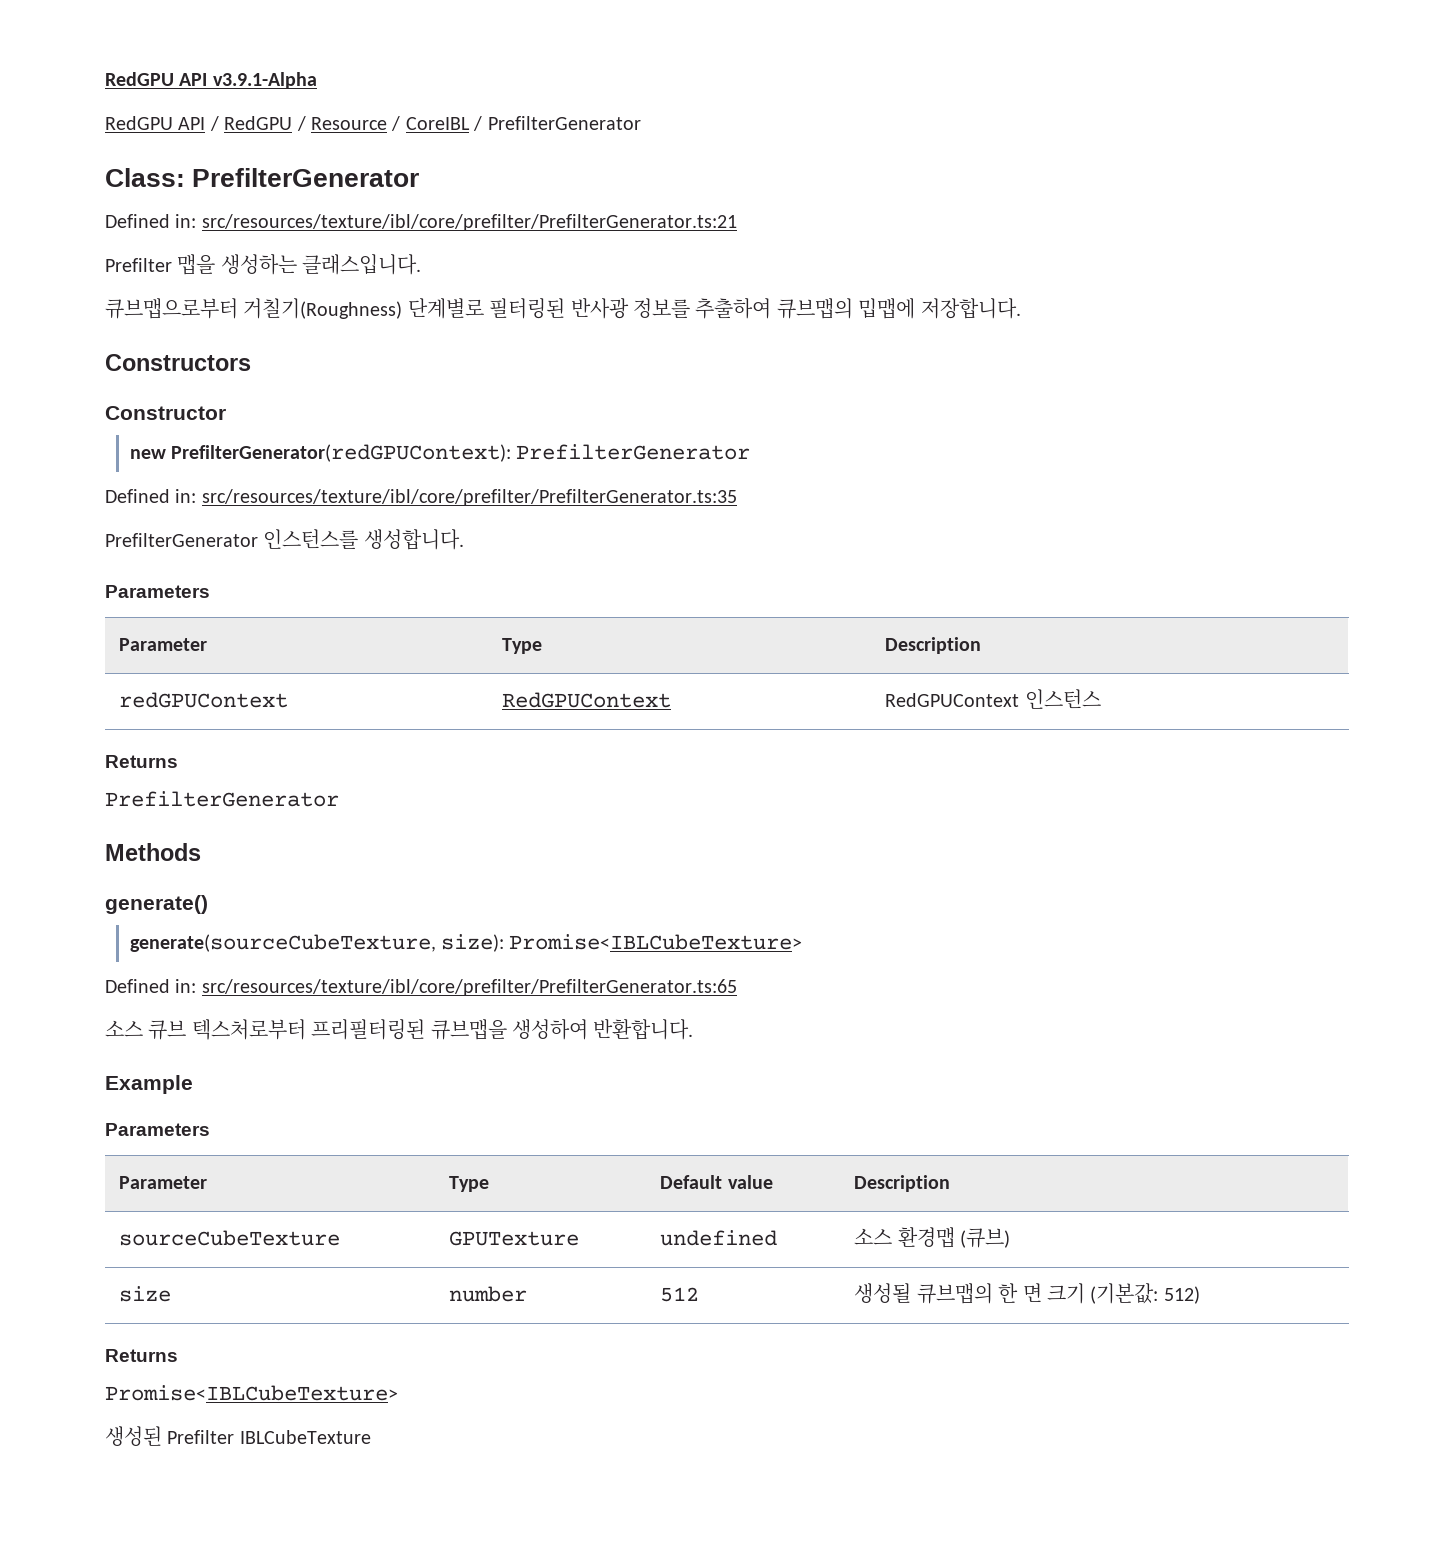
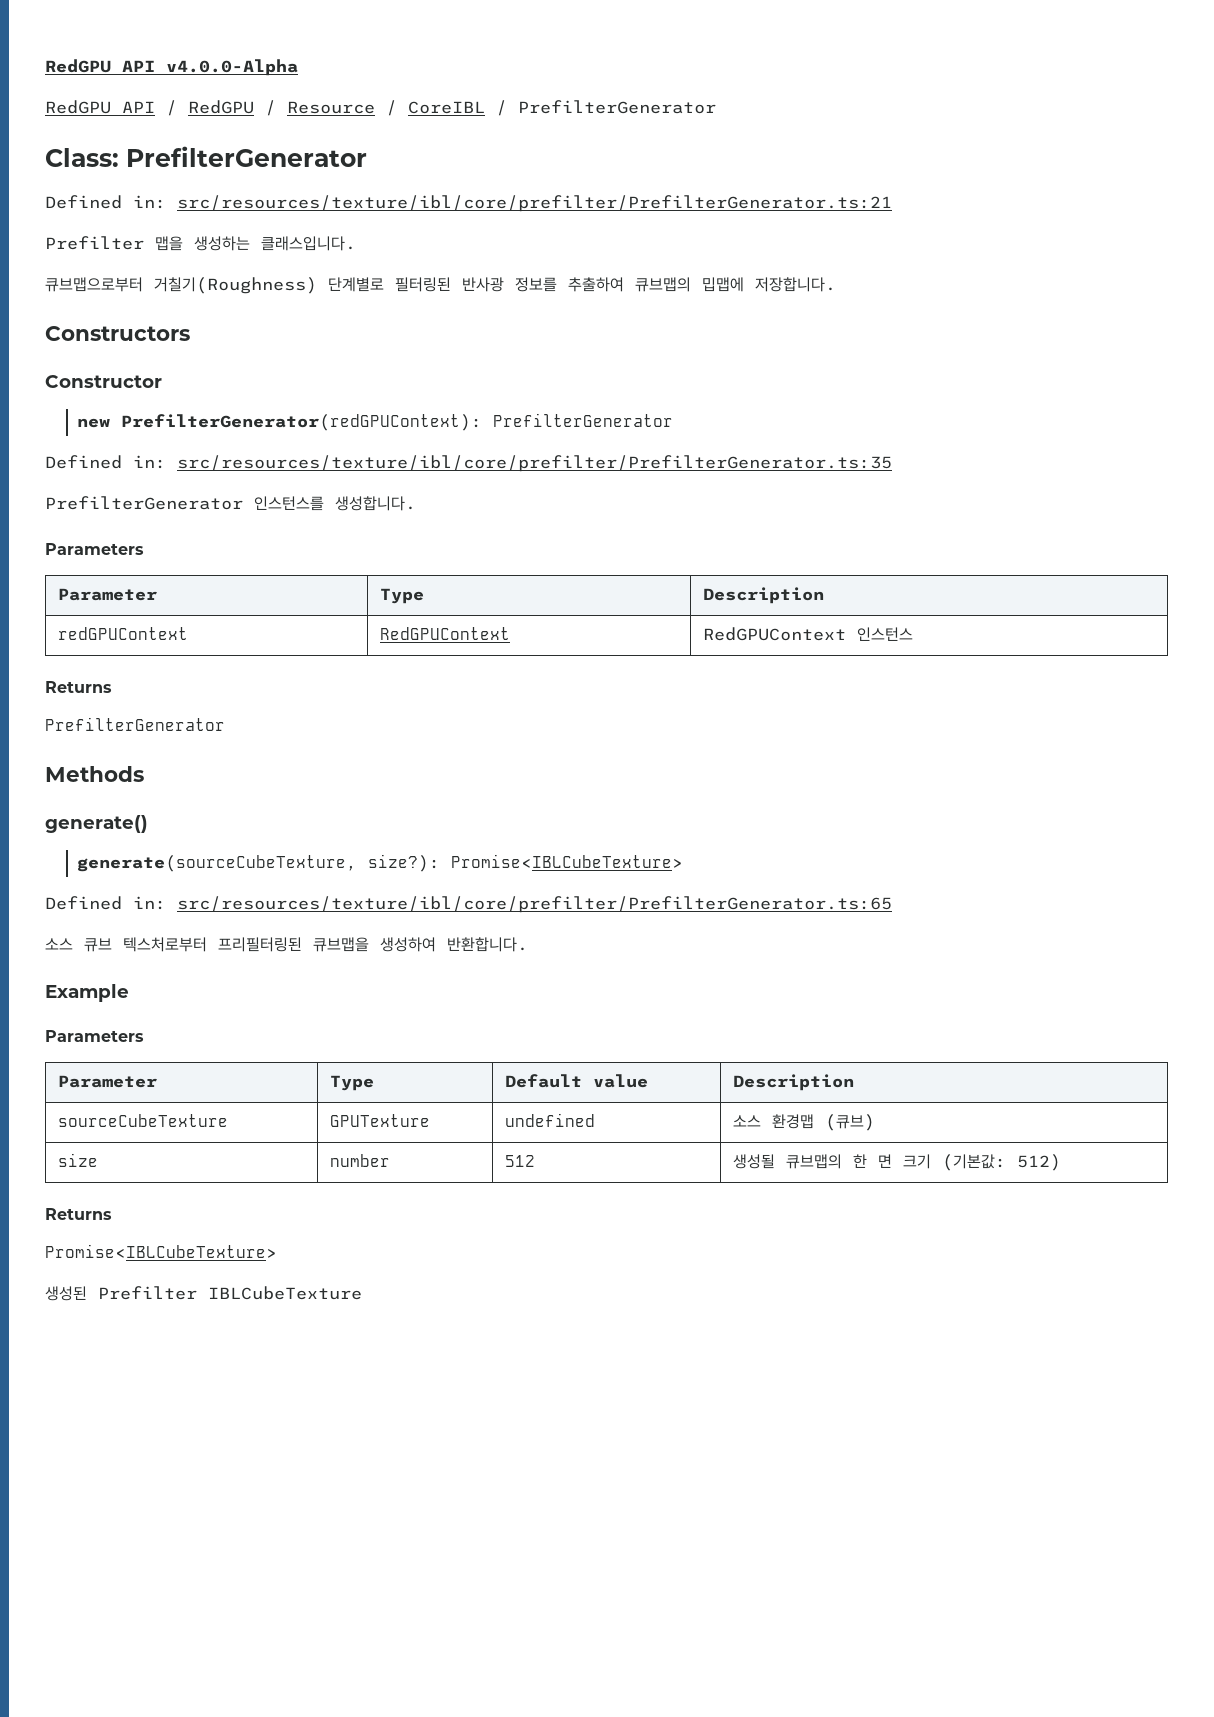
- RedGPU API v3.9.1-Alpha
+ RedGPU API v4.0.0-Alpha
- generate(sourceCubeTexture, size): Promise<IBLCubeTexture>
+ generate(sourceCubeTexture, size?): Promise<IBLCubeTexture>

